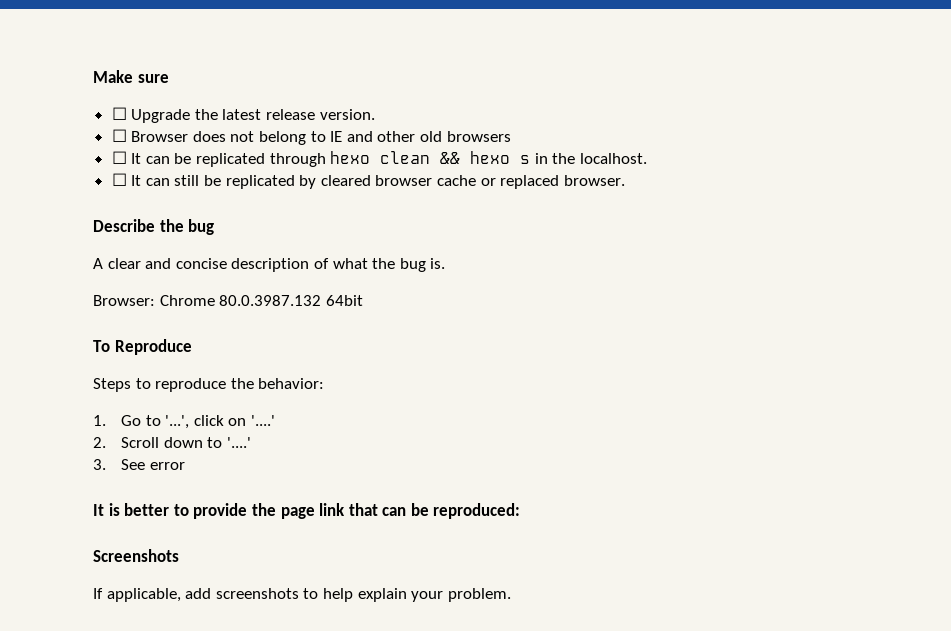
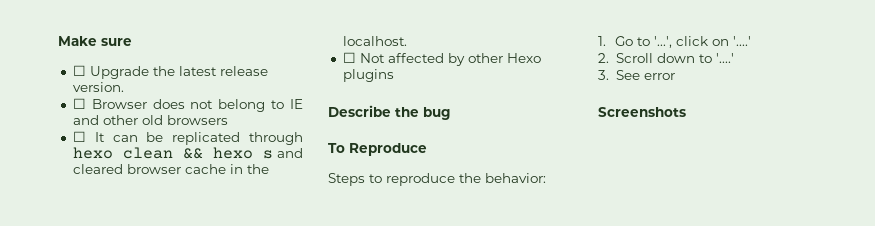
- ☐ It can be replicated through hexo clean && hexo s in the localhost.
+ ☐ It can be replicated through hexo clean && hexo s and cleared browser cache in the localhost.
- ☐ It can still be replicated by cleared browser cache or replaced browser.
+ ☐ Not affected by other Hexo plugins
  Describe the bug
- A clear and concise description of what the bug is.
- Browser: Chrome 80.0.3987.132 64bit
- It is better to provide the page link that can be reproduced:
  Screenshots
- If applicable, add screenshots to help explain your problem.

